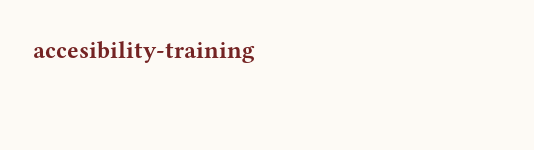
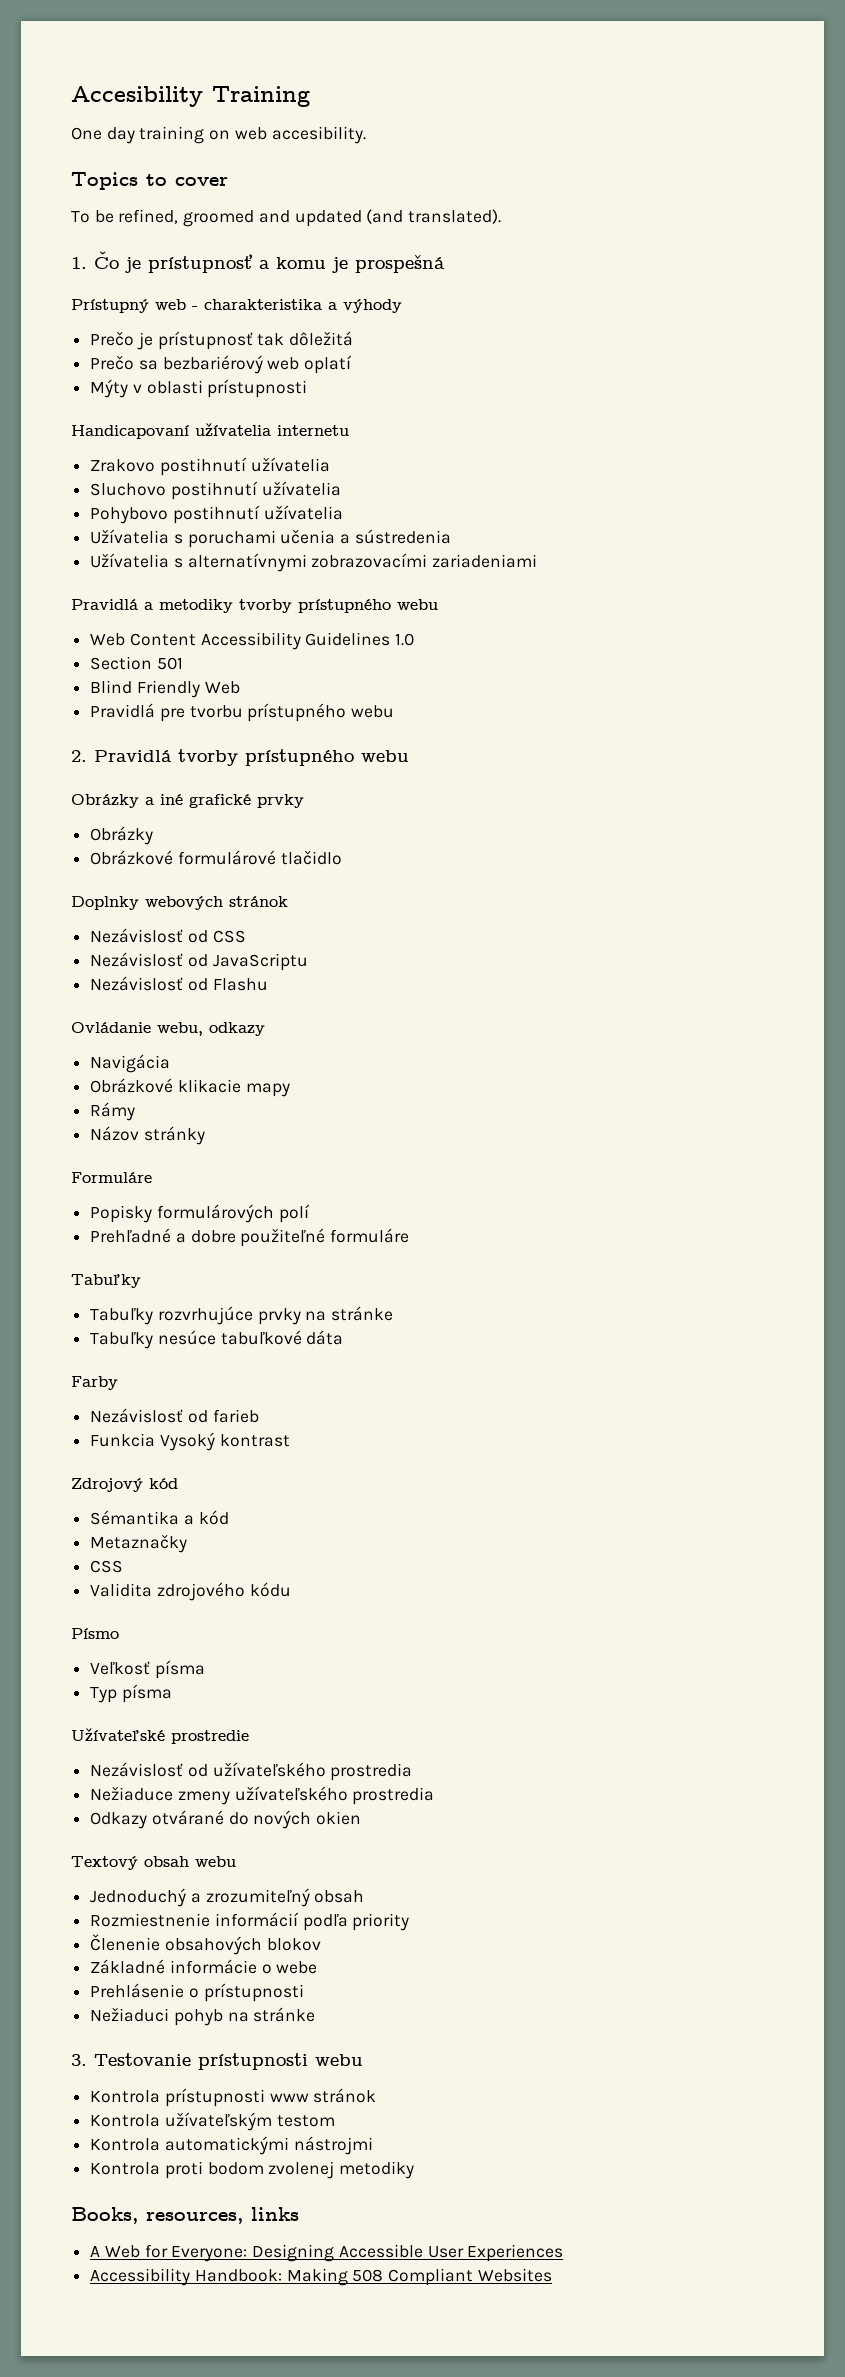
- accesibility-training
+ Accesibility Training
+ One day training on web accesibility.
+ Topics to cover
+ To be refined, groomed and updated (and translated).
+ 1. Čo je prístupnosť a komu je prospešná
+ Prístupný web - charakteristika a výhody
+ Prečo je prístupnosť tak dôležitá
+ Prečo sa bezbariérový web oplatí
+ Mýty v oblasti prístupnosti
+ Handicapovaní užívatelia internetu
+ Zrakovo postihnutí užívatelia
+ Sluchovo postihnutí užívatelia
+ Pohybovo postihnutí užívatelia
+ Užívatelia s poruchami učenia a sústredenia
+ Užívatelia s alternatívnymi zobrazovacími zariadeniami
+ Pravidlá a metodiky tvorby prístupného webu
+ Web Content Accessibility Guidelines 1.0
+ Section 501
+ Blind Friendly Web
+ Pravidlá pre tvorbu prístupného webu
+ 2. Pravidlá tvorby prístupného webu
+ Obrázky a iné grafické prvky
+ Obrázky
+ Obrázkové formulárové tlačidlo
+ Doplnky webových stránok
+ Nezávislosť od CSS
+ Nezávislosť od JavaScriptu
+ Nezávislosť od Flashu
+ Ovládanie webu, odkazy
+ Navigácia
+ Obrázkové klikacie mapy
+ Rámy
+ Názov stránky
+ Formuláre
+ Popisky formulárových polí
+ Prehľadné a dobre použiteľné formuláre
+ Tabuľky
+ Tabuľky rozvrhujúce prvky na stránke
+ Tabuľky nesúce tabuľkové dáta
+ Farby
+ Nezávislosť od farieb
+ Funkcia Vysoký kontrast
+ Zdrojový kód
+ Sémantika a kód
+ Metaznačky
+ CSS
+ Validita zdrojového kódu
+ Písmo
+ Veľkosť písma
+ Typ písma
+ Užívateľské prostredie
+ Nezávislosť od užívateľského prostredia
+ Nežiaduce zmeny užívateľského prostredia
+ Odkazy otvárané do nových okien
+ Textový obsah webu
+ Jednoduchý a zrozumiteľný obsah
+ Rozmiestnenie informácií podľa priority
+ Členenie obsahových blokov
+ Základné informácie o webe
+ Prehlásenie o prístupnosti
+ Nežiaduci pohyb na stránke
+ 3. Testovanie prístupnosti webu
+ Kontrola prístupnosti www stránok
+ Kontrola užívateľským testom
+ Kontrola automatickými nástrojmi
+ Kontrola proti bodom zvolenej metodiky
+ Books, resources, links
+ A Web for Everyone: Designing Accessible User Experiences
+ Accessibility Handbook: Making 508 Compliant Websites

